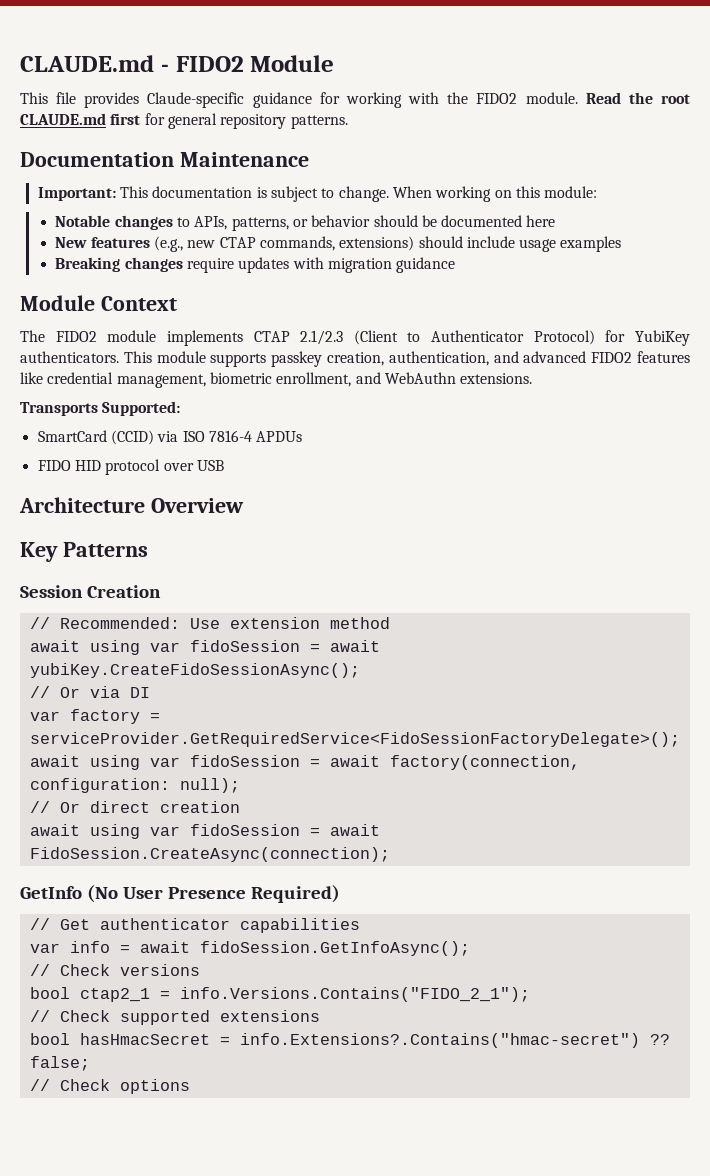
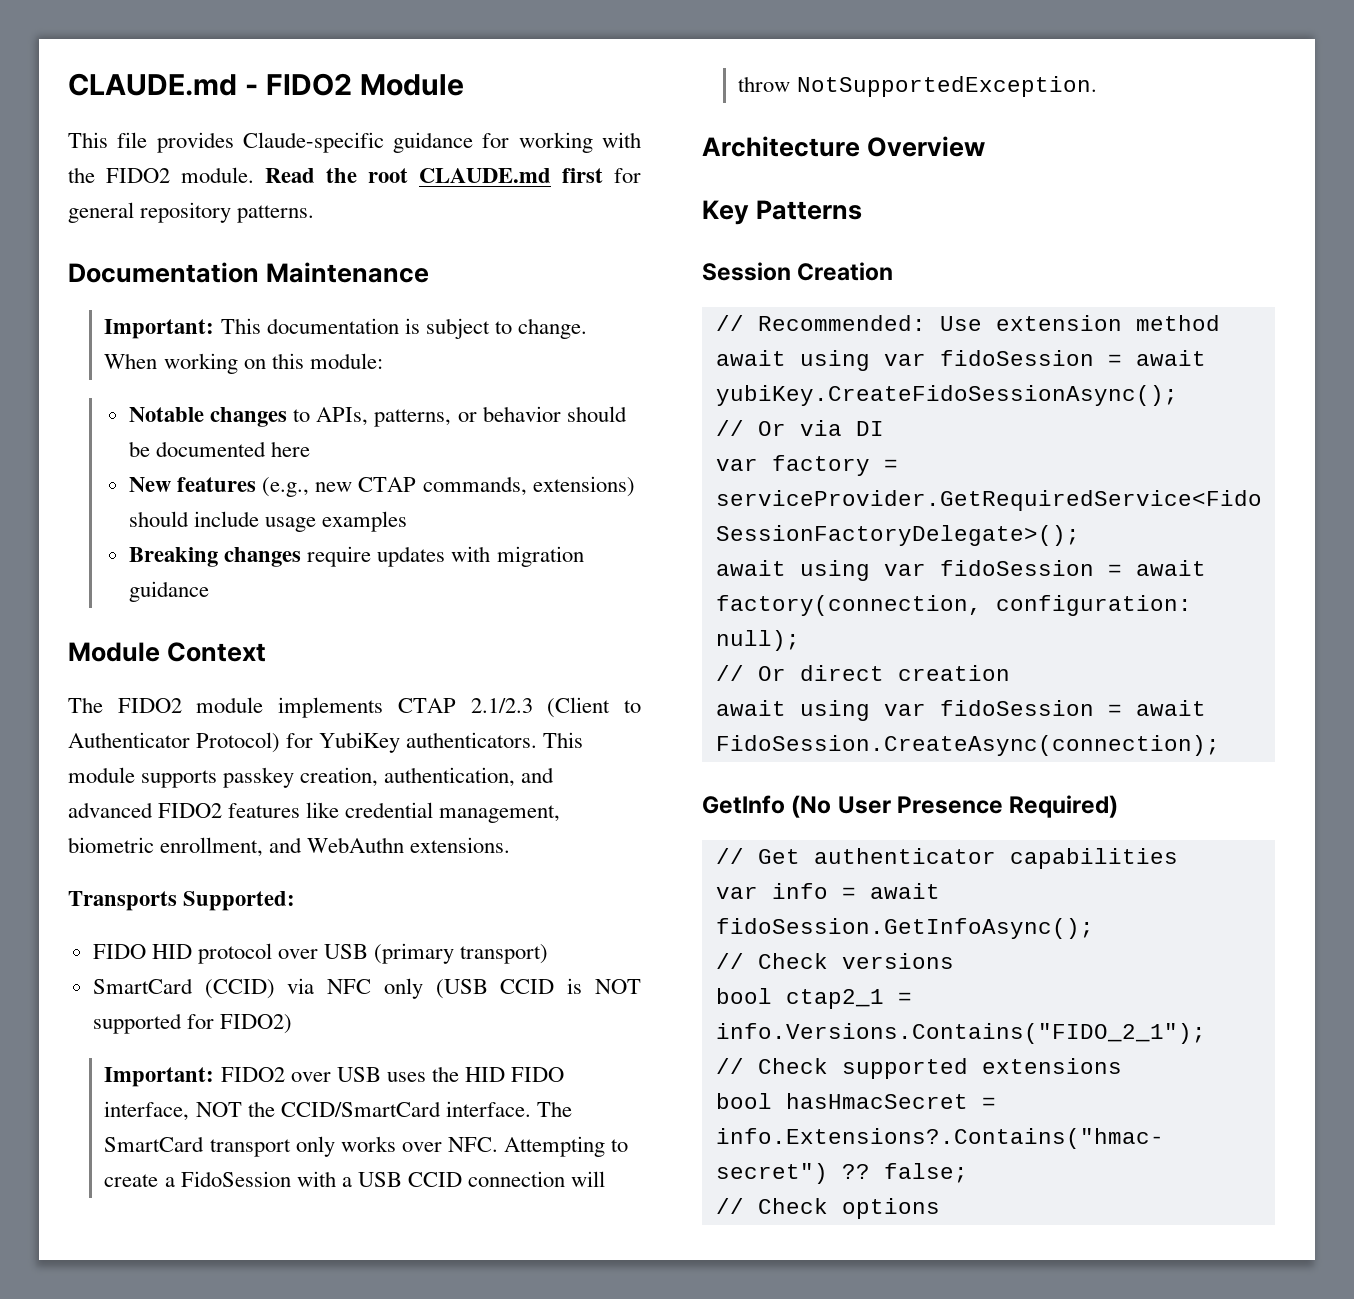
- SmartCard (CCID) via ISO 7816-4 APDUs
- FIDO HID protocol over USB
+ FIDO HID protocol over USB (primary transport)
+ SmartCard (CCID) via NFC only (USB CCID is NOT supported for FIDO2)
+ Important: FIDO2 over USB uses the HID FIDO interface, NOT the CCID/SmartCard interface. The SmartCard transport only works over NFC. Attempting to create a FidoSession with a USB CCID connection will throw NotSupportedException.

